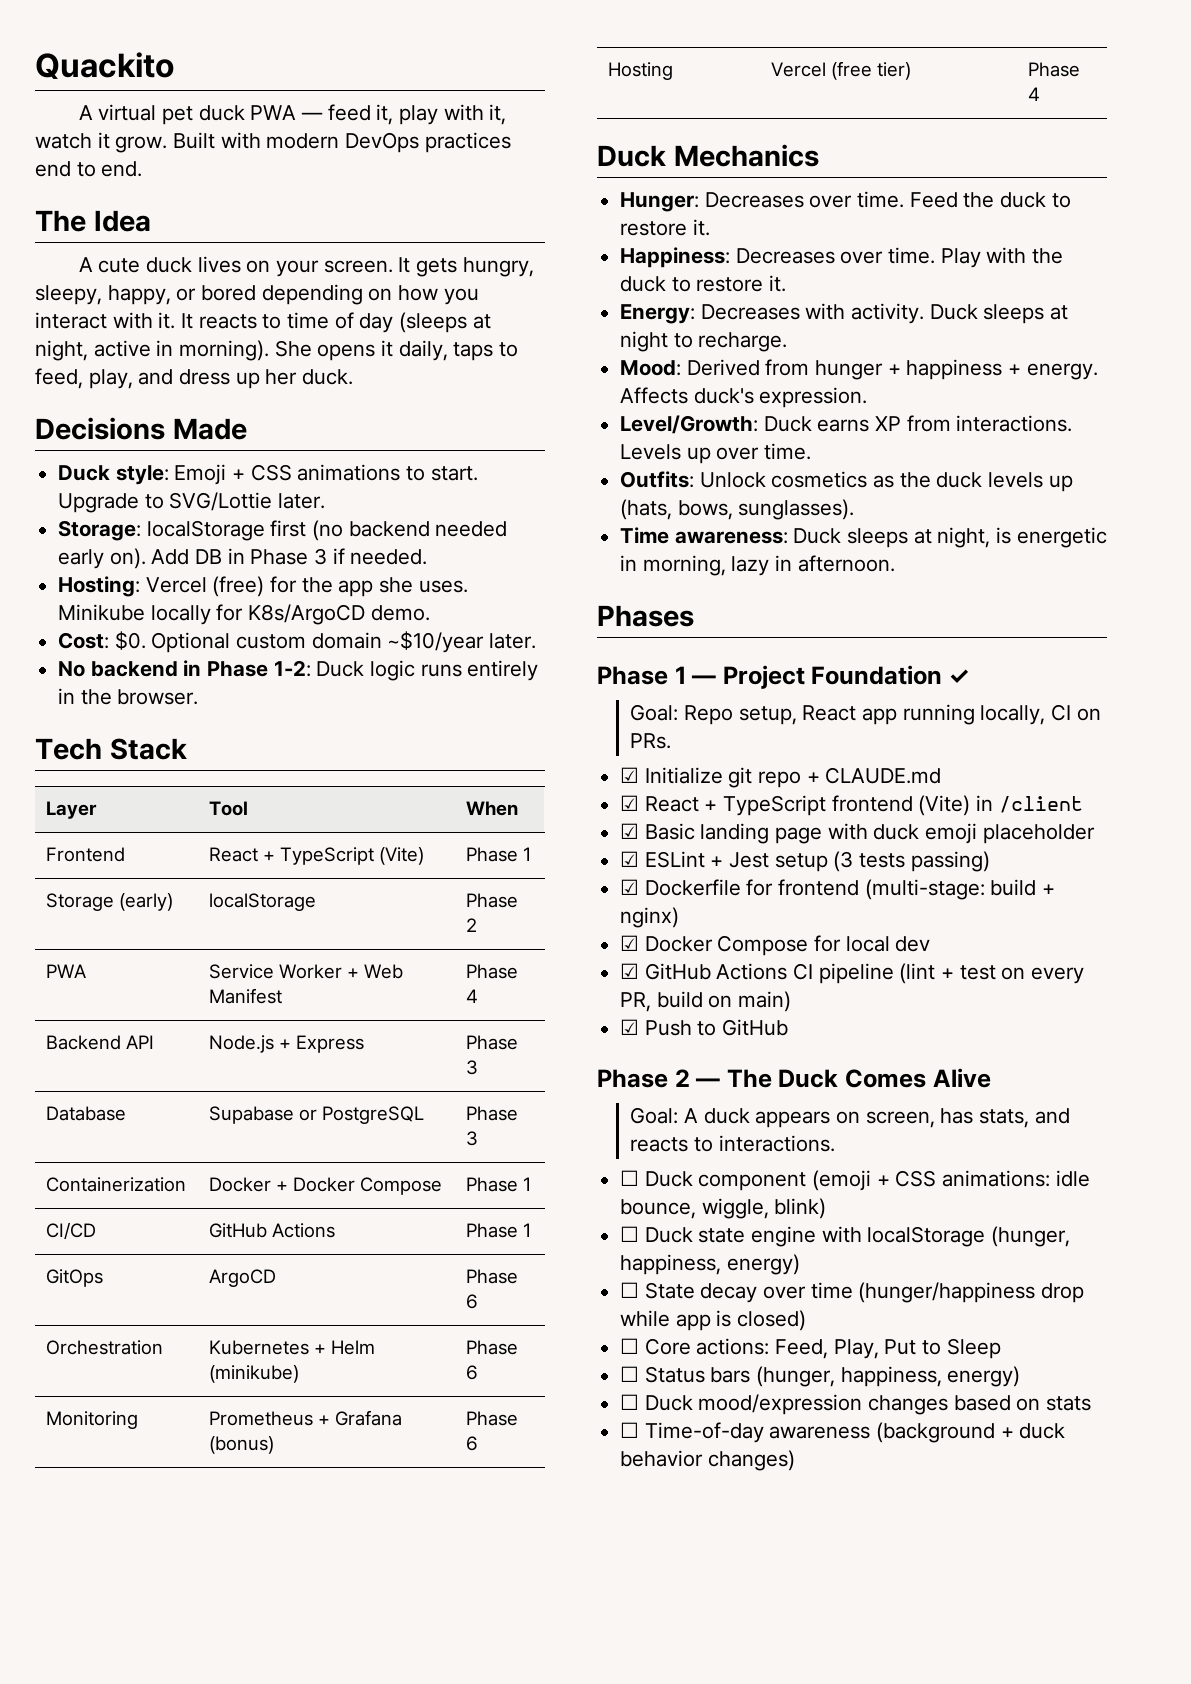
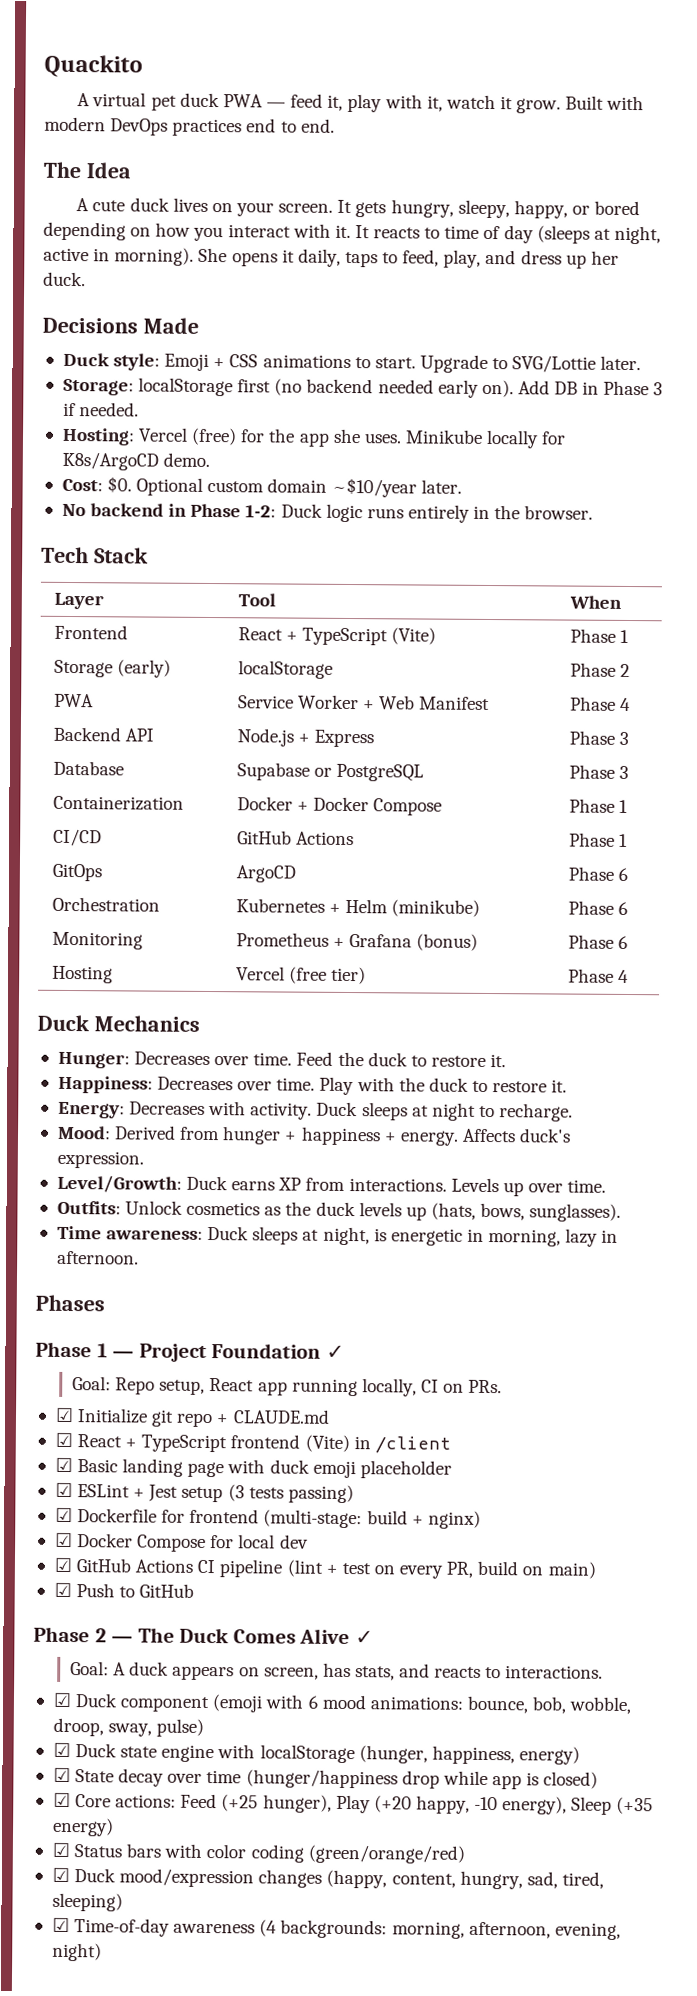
- Phase 2 — The Duck Comes Alive
+ Phase 2 — The Duck Comes Alive ✓
- ☐ Duck component (emoji + CSS animations: idle bounce, wiggle, blink)
- ☐ Duck state engine with localStorage (hunger, happiness, energy)
+ ☑ Duck component (emoji with 6 mood animations: bounce, bob, wobble, droop, sway, pulse)
+ ☑ Duck state engine with localStorage (hunger, happiness, energy)
- ☐ State decay over time (hunger/happiness drop while app is closed)
+ ☑ State decay over time (hunger/happiness drop while app is closed)
- ☐ Core actions: Feed, Play, Put to Sleep
- ☐ Status bars (hunger, happiness, energy)
- ☐ Duck mood/expression changes based on stats
- ☐ Time-of-day awareness (background + duck behavior changes)
+ ☑ Core actions: Feed (+25 hunger), Play (+20 happy, -10 energy), Sleep (+35 energy)
+ ☑ Status bars with color coding (green/orange/red)
+ ☑ Duck mood/expression changes (happy, content, hungry, sad, tired, sleeping)
+ ☑ Time-of-day awareness (4 backgrounds: morning, afternoon, evening, night)

